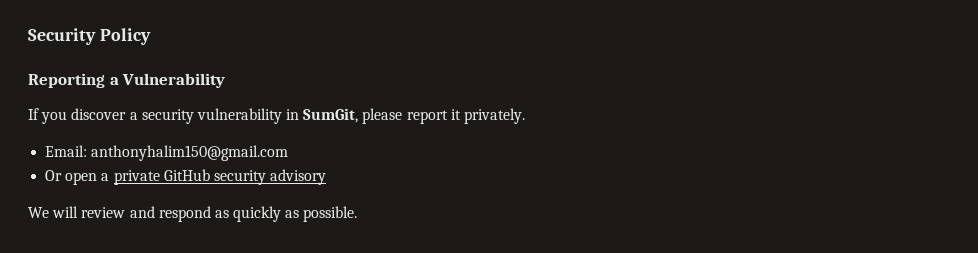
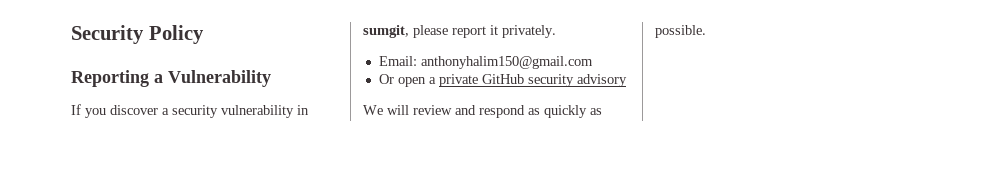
- If you discover a security vulnerability in SumGit, please report it privately.
+ If you discover a security vulnerability in sumgit, please report it privately.

